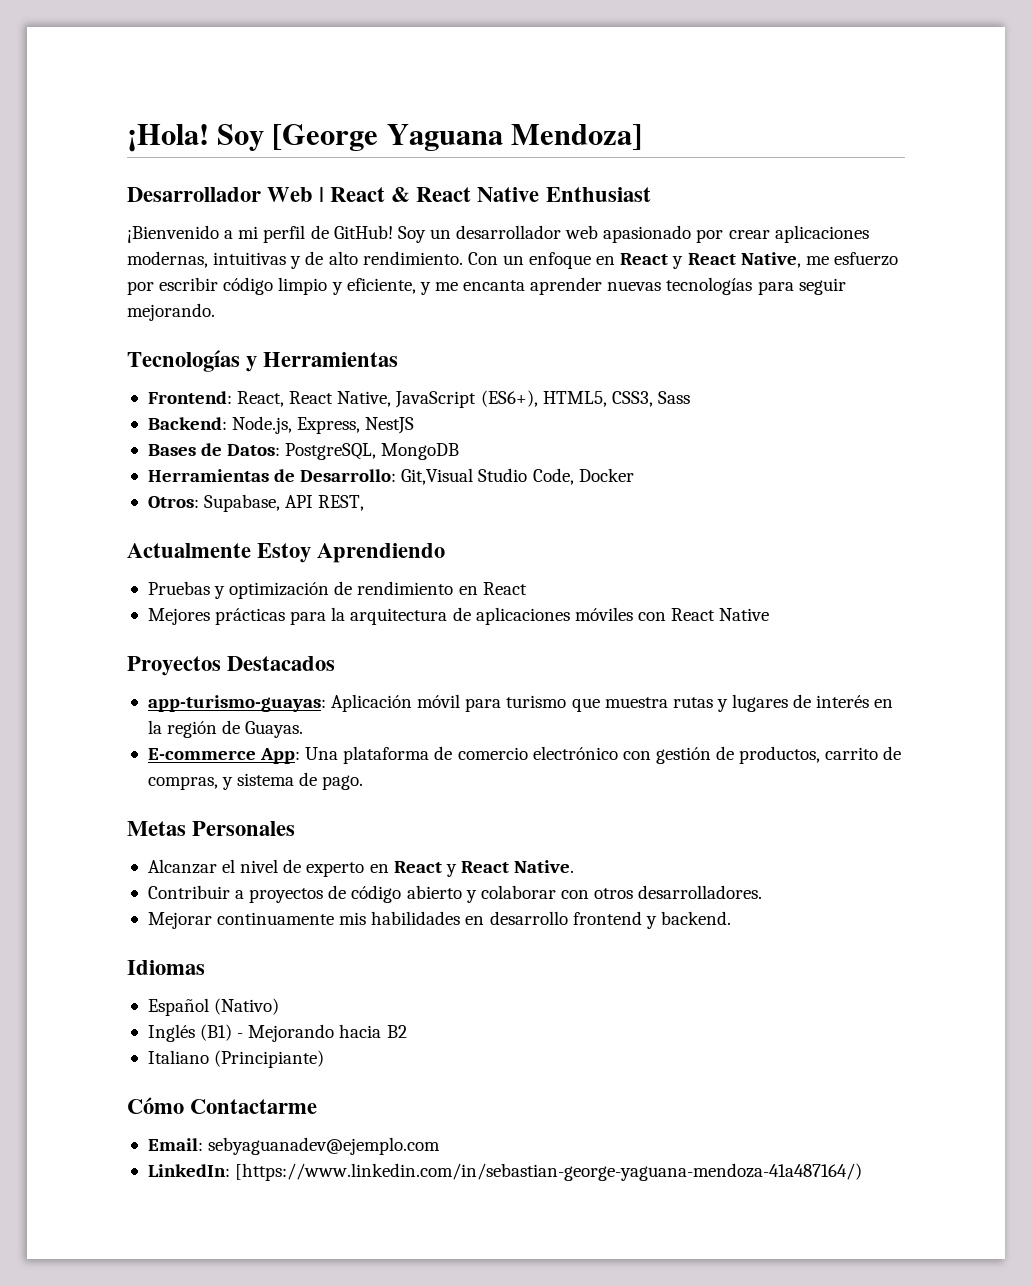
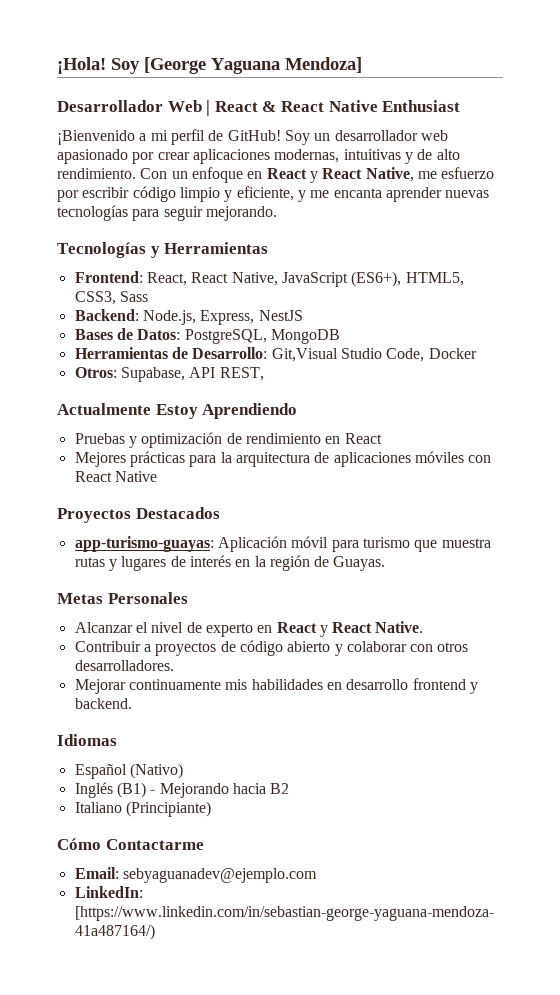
- E-commerce App: Una plataforma de comercio electrónico con gestión de productos, carrito de compras, y sistema de pago.

